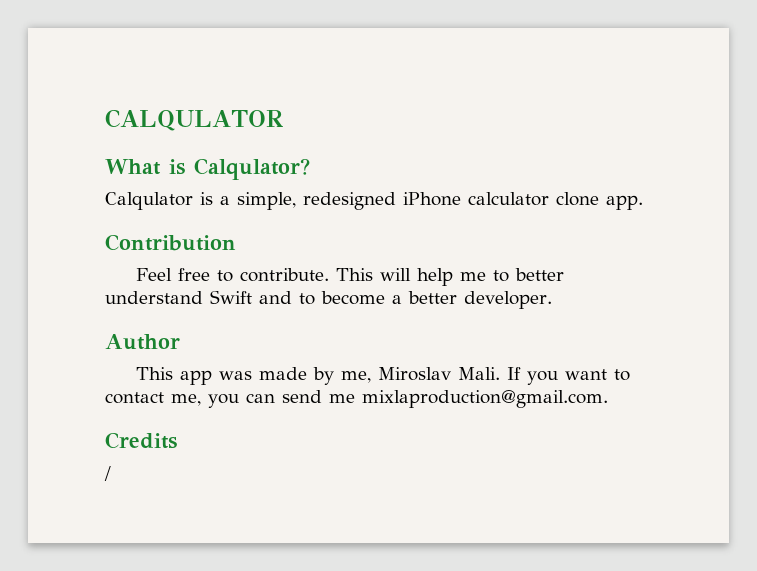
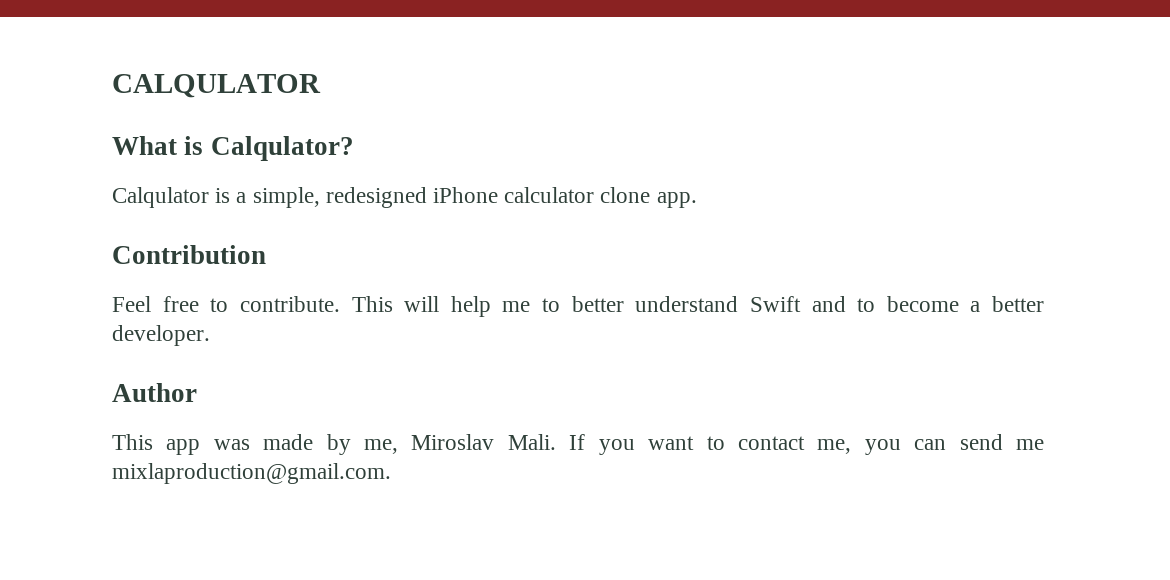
- Credits
- /

